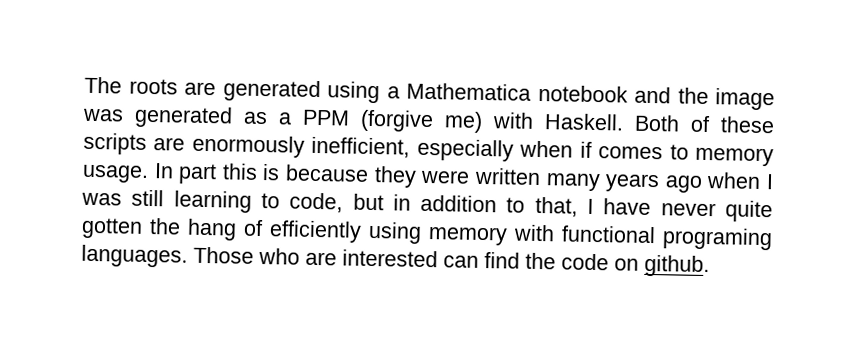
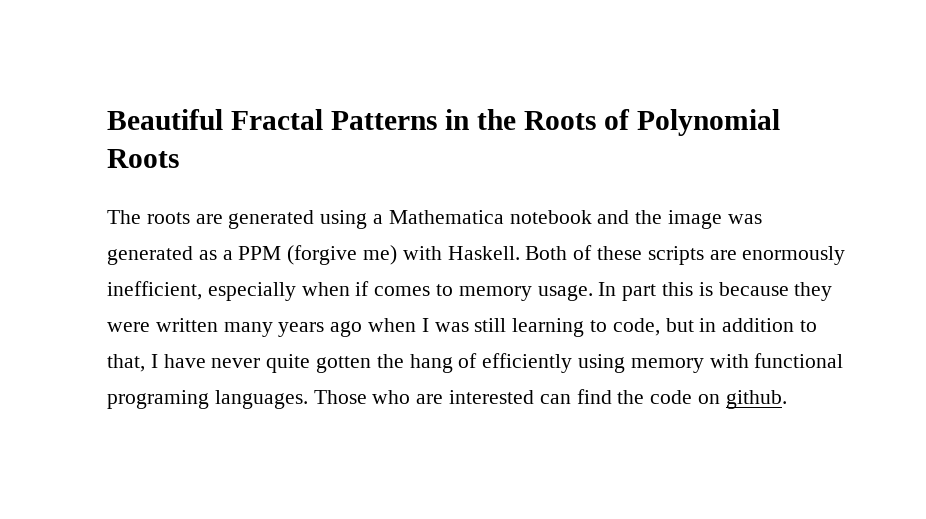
+ Beautiful Fractal Patterns in the Roots of Polynomial Roots

